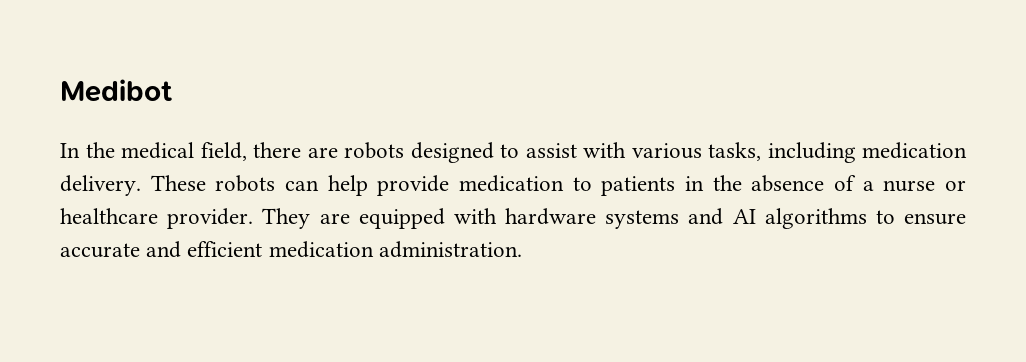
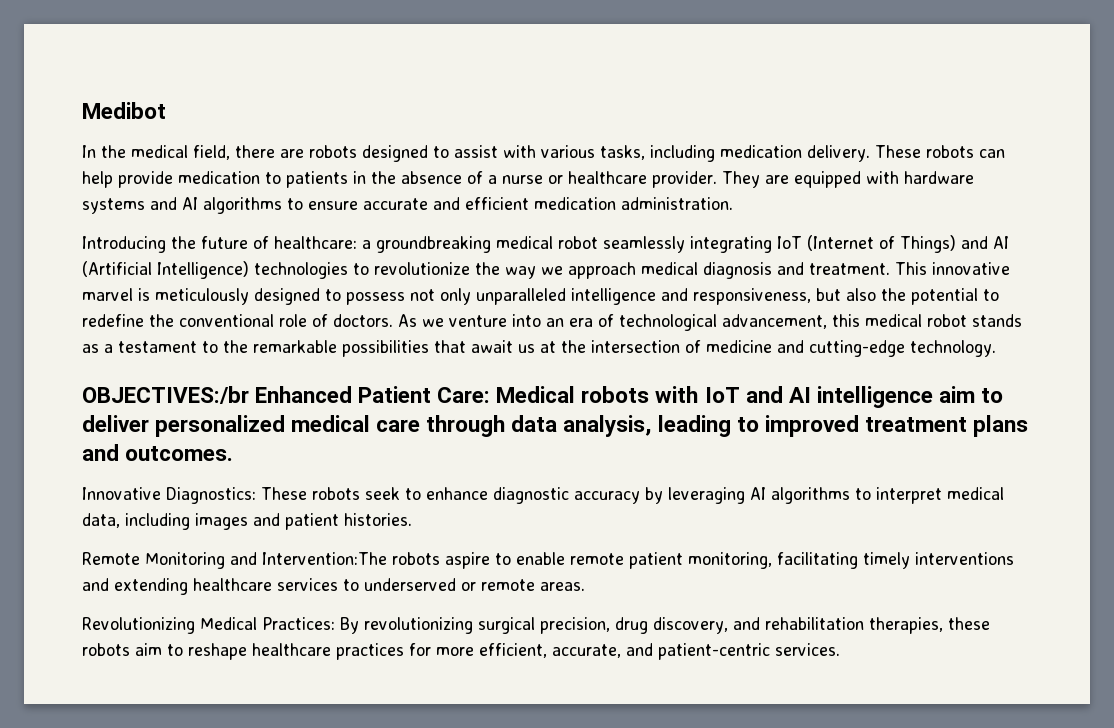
+ Introducing the future of healthcare: a groundbreaking medical robot seamlessly integrating IoT (Internet of Things) and AI (Artificial Intelligence) technologies to revolutionize the way we approach medical diagnosis and treatment. This innovative marvel is meticulously designed to possess not only unparalleled intelligence and responsiveness, but also the potential to redefine the conventional role of doctors. As we venture into an era of technological advancement, this medical robot stands as a testament to the remarkable possibilities that await us at the intersection of medicine and cutting-edge technology.
+ OBJECTIVES:/br Enhanced Patient Care: Medical robots with IoT and AI intelligence aim to deliver personalized medical care through data analysis, leading to improved treatment plans and outcomes.
+ Innovative Diagnostics: These robots seek to enhance diagnostic accuracy by leveraging AI algorithms to interpret medical data, including images and patient histories.
+ Remote Monitoring and Intervention:The robots aspire to enable remote patient monitoring, facilitating timely interventions and extending healthcare services to underserved or remote areas.
+ Revolutionizing Medical Practices: By revolutionizing surgical precision, drug discovery, and rehabilitation therapies, these robots aim to reshape healthcare practices for more efficient, accurate, and patient-centric services.

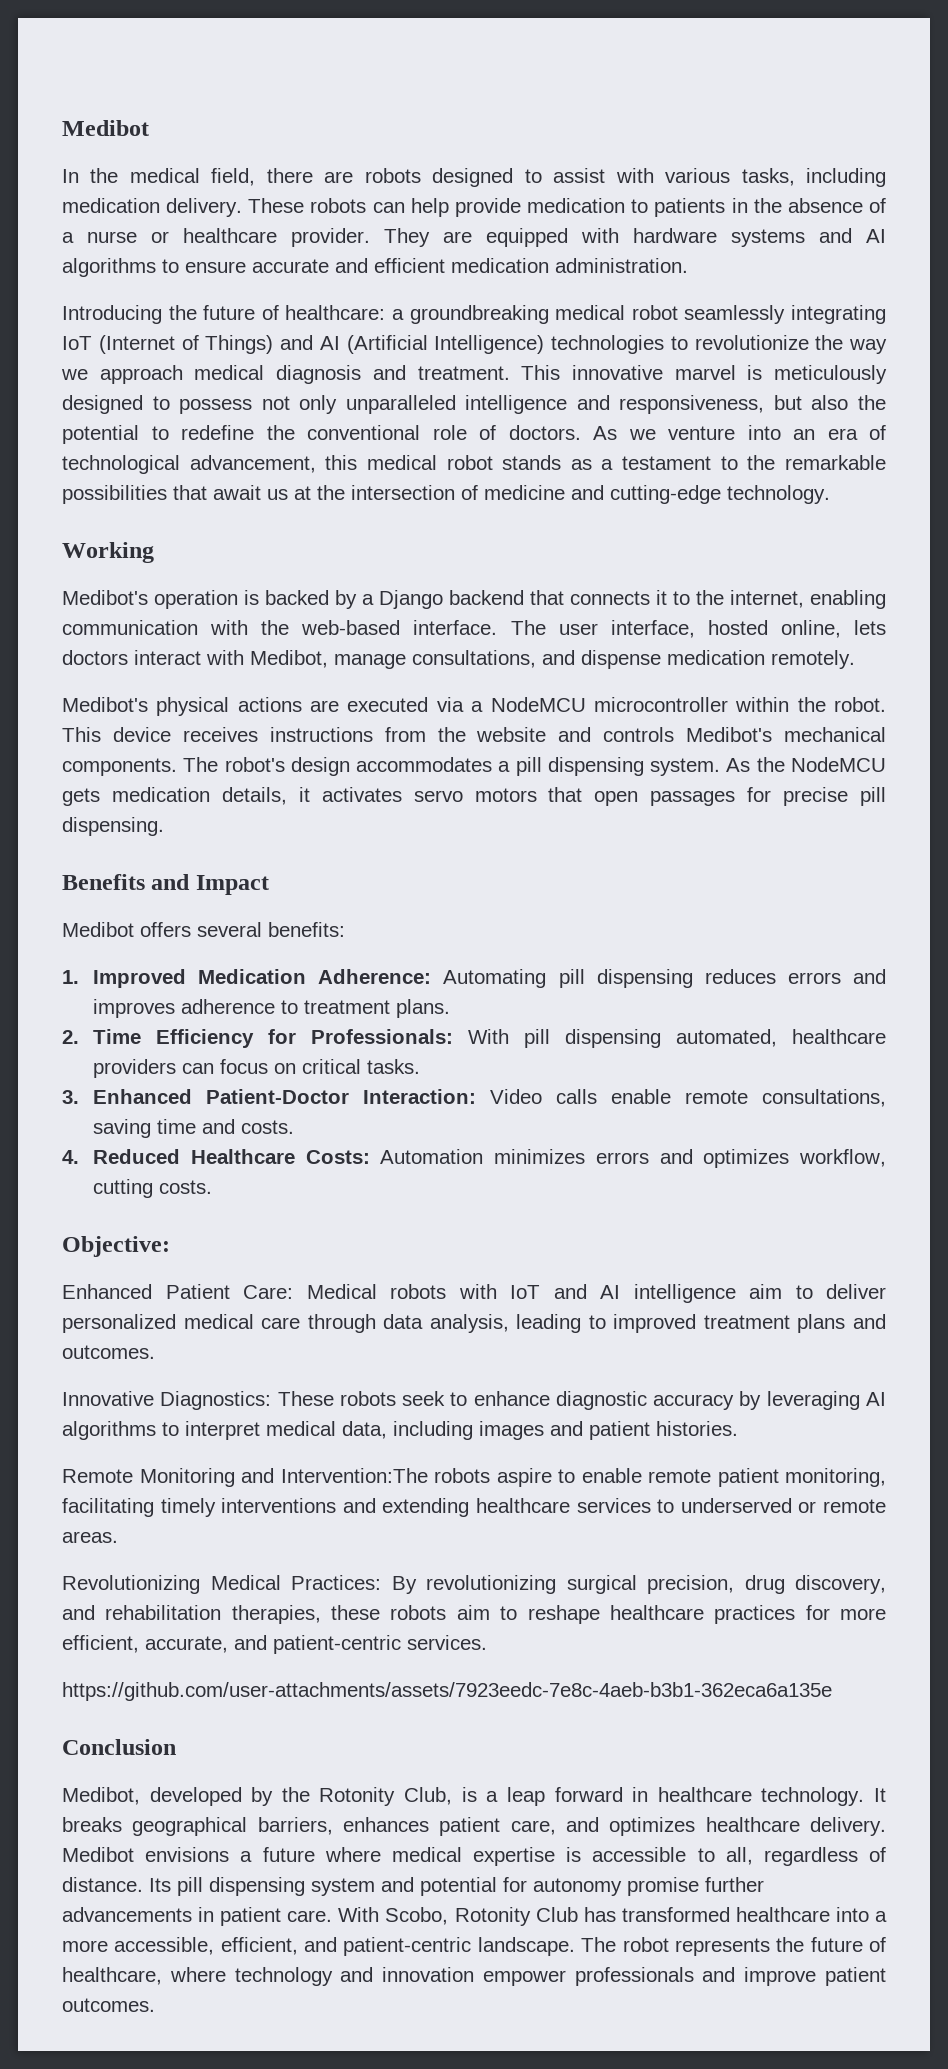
- OBJECTIVES:/br Enhanced Patient Care: Medical robots with IoT and AI intelligence aim to deliver personalized medical care through data analysis, leading to improved treatment plans and outcomes.
+ Working
+ Medibot's operation is backed by a Django backend that connects it to the internet, enabling communication with the web-based interface. The user interface, hosted online, lets doctors interact with Medibot, manage consultations, and dispense medication remotely.
+ Medibot's physical actions are executed via a NodeMCU microcontroller within the robot. This device receives instructions from the website and controls Medibot's mechanical components. The robot's design accommodates a pill dispensing system. As the NodeMCU gets medication details, it activates servo motors that open passages for precise pill dispensing.
+ Benefits and Impact
+ Medibot offers several benefits:
+ 1. Improved Medication Adherence: Automating pill dispensing reduces errors and improves adherence to treatment plans.
+ 2. Time Efficiency for Professionals: With pill dispensing automated, healthcare providers can focus on critical tasks.
+ 3. Enhanced Patient-Doctor Interaction: Video calls enable remote consultations, saving time and costs.
+ 4. Reduced Healthcare Costs: Automation minimizes errors and optimizes workflow, cutting costs.
+ Objective:
+ Enhanced Patient Care: Medical robots with IoT and AI intelligence aim to deliver personalized medical care through data analysis, leading to improved treatment plans and outcomes.
+ https://github.com/user-attachments/assets/7923eedc-7e8c-4aeb-b3b1-362eca6a135e
+ Conclusion
+ Medibot, developed by the Rotonity Club, is a leap forward in healthcare technology. It breaks geographical barriers, enhances patient care, and optimizes healthcare delivery. Medibot envisions a future where medical expertise is accessible to all, regardless of distance. Its pill dispensing system and potential for autonomy promise further advancements in patient care. With Scobo, Rotonity Club has transformed healthcare into a more accessible, efficient, and patient-centric landscape. The robot represents the future of healthcare, where technology and innovation empower professionals and improve patient outcomes.

